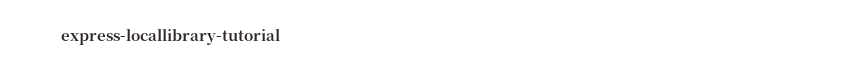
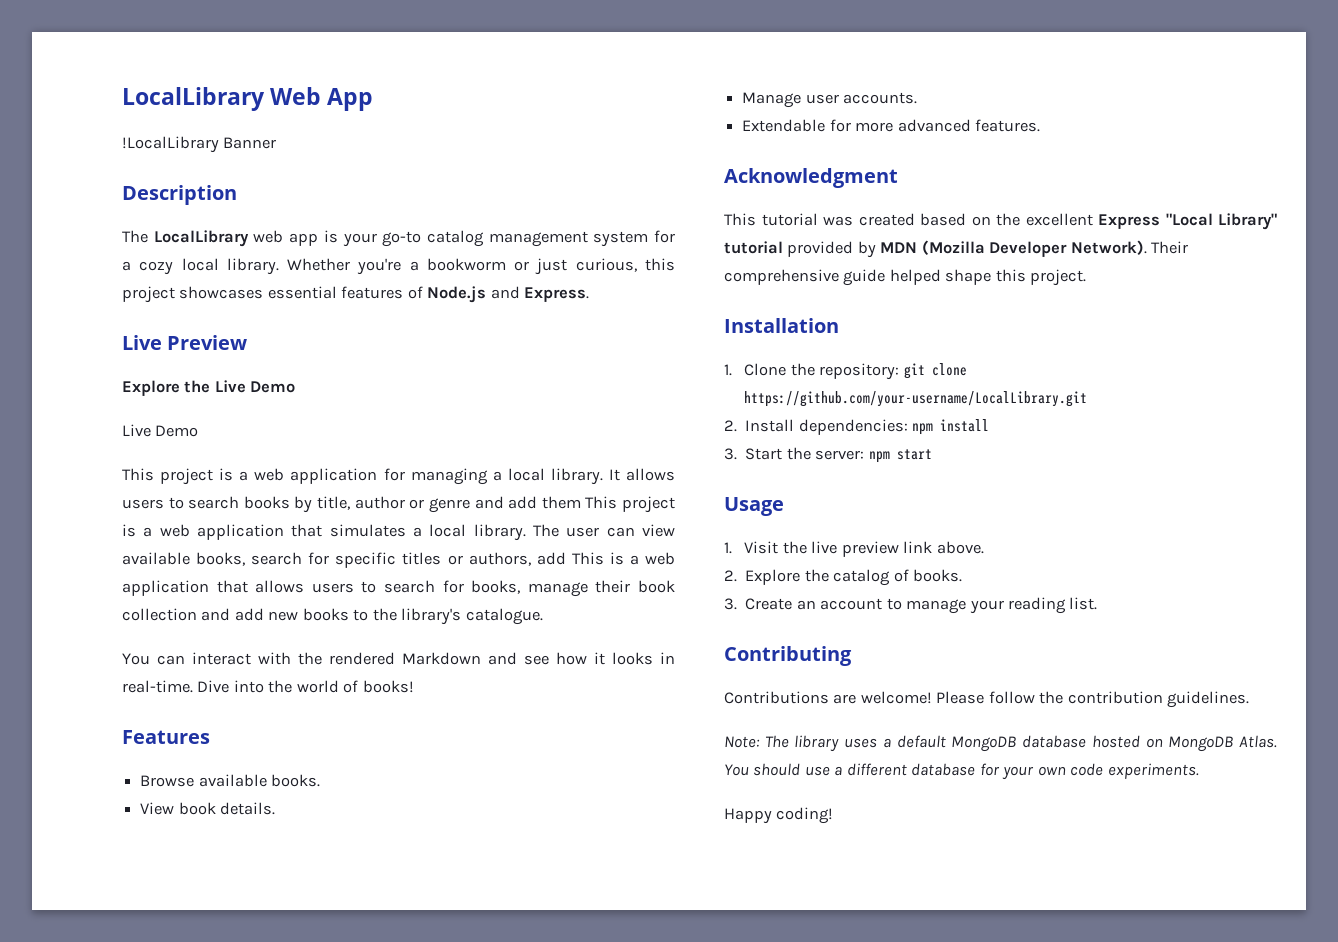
- express-locallibrary-tutorial
+ LocalLibrary Web App
+ !LocalLibrary Banner
+ Description
+ The LocalLibrary web app is your go-to catalog management system for a cozy local library. Whether you're a bookworm or just curious, this project showcases essential features of Node.js and Express.
+ Live Preview
+ Explore the Live Demo
+ Live Demo
+ This project is a web application for managing a local library. It allows users to search books by title, author or genre and add them This project is a web application that simulates a local library. The user can view available books, search for specific titles or authors, add This is a web application that allows users to search for books, manage their book collection and add new books to the library's catalogue.
+ You can interact with the rendered Markdown and see how it looks in real-time. Dive into the world of books!
+ Features
+ Browse available books.
+ View book details.
+ Manage user accounts.
+ Extendable for more advanced features.
+ Acknowledgment
+ This tutorial was created based on the excellent Express "Local Library" tutorial provided by MDN (Mozilla Developer Network). Their comprehensive guide helped shape this project.
+ Installation
+ 1. Clone the repository: git clone https://github.com/your-username/LocalLibrary.git
+ 2. Install dependencies: npm install
+ 3. Start the server: npm start
+ Usage
+ 1. Visit the live preview link above.
+ 2. Explore the catalog of books.
+ 3. Create an account to manage your reading list.
+ Contributing
+ Contributions are welcome! Please follow the contribution guidelines.
+ Note: The library uses a default MongoDB database hosted on MongoDB Atlas. You should use a different database for your own code experiments.
+ Happy coding!

